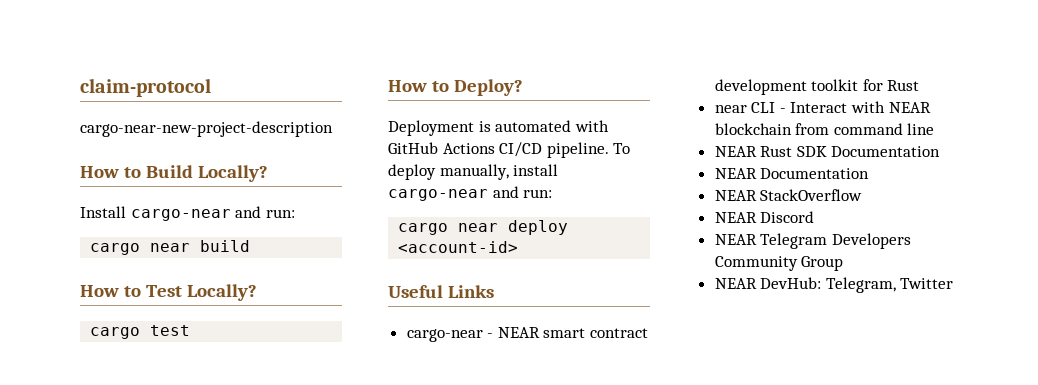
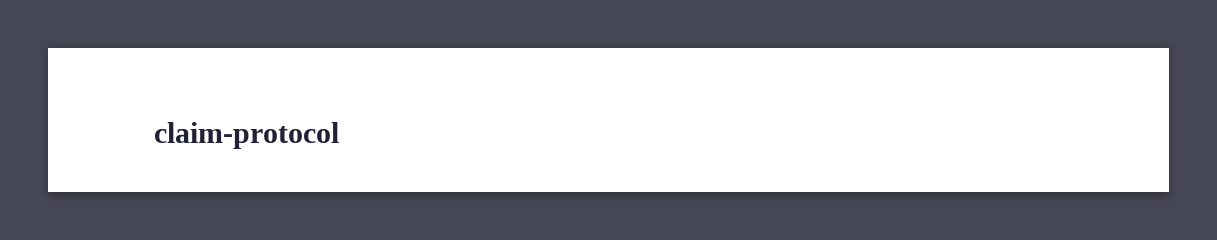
- cargo-near-new-project-description
- How to Build Locally?
- Install cargo-near and run:
- cargo near build
- How to Test Locally?
- cargo test
- How to Deploy?
- Deployment is automated with GitHub Actions CI/CD pipeline. To deploy manually, install cargo-near and run:
- cargo near deploy <account-id>
- Useful Links
- cargo-near - NEAR smart contract development toolkit for Rust
- near CLI - Interact with NEAR blockchain from command line
- NEAR Rust SDK Documentation
- NEAR Documentation
- NEAR StackOverflow
- NEAR Discord
- NEAR Telegram Developers Community Group
- NEAR DevHub: Telegram, Twitter

